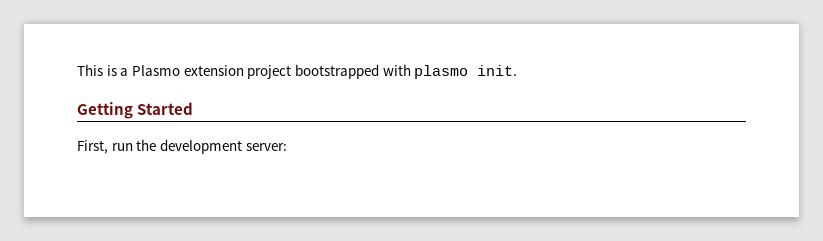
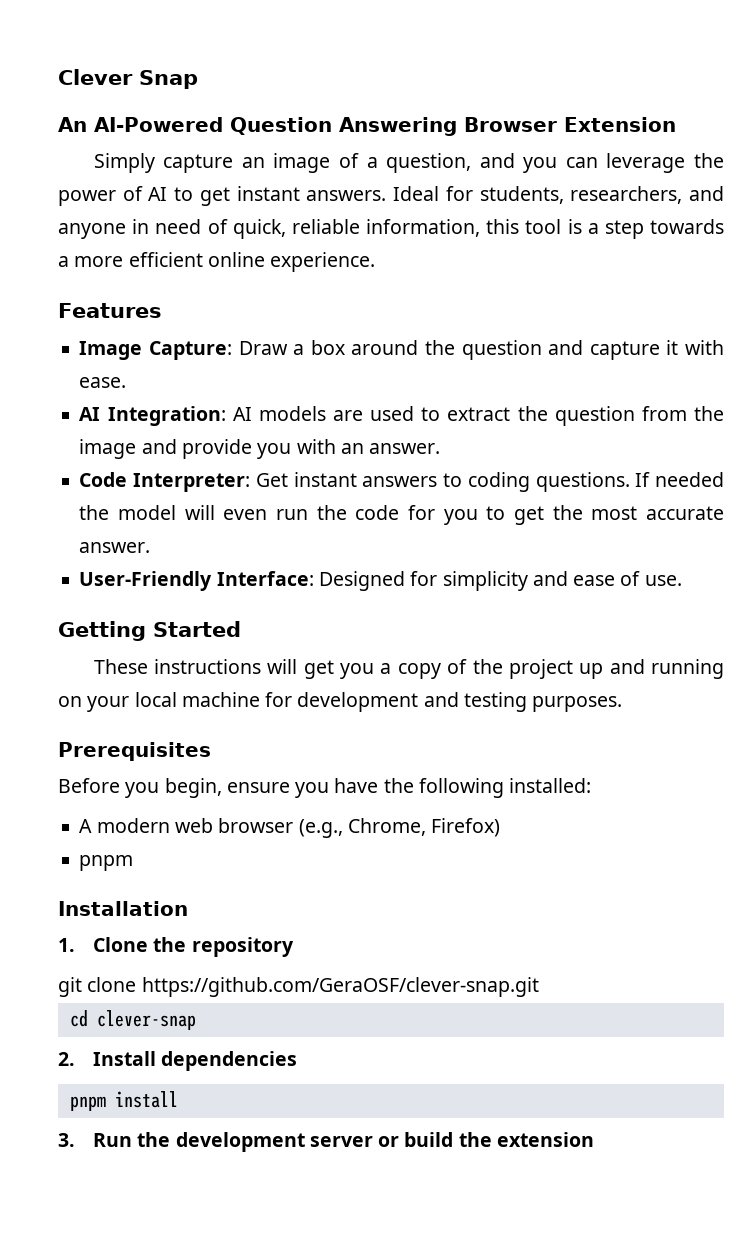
- This is a Plasmo extension project bootstrapped with plasmo init.
+ Clever Snap
+ An AI-Powered Question Answering Browser Extension
+ Simply capture an image of a question, and you can leverage the power of AI to get instant answers. Ideal for students, researchers, and anyone in need of quick, reliable information, this tool is a step towards a more efficient online experience.
+ Features
+ Image Capture: Draw a box around the question and capture it with ease.
+ AI Integration: AI models are used to extract the question from the image and provide you with an answer.
+ Code Interpreter: Get instant answers to coding questions. If needed the model will even run the code for you to get the most accurate answer.
+ User-Friendly Interface: Designed for simplicity and ease of use.
  Getting Started
- First, run the development server:
+ These instructions will get you a copy of the project up and running on your local machine for development and testing purposes.
+ Prerequisites
+ Before you begin, ensure you have the following installed:
+ A modern web browser (e.g., Chrome, Firefox)
+ pnpm
+ Installation
+ 1. Clone the repository
+ git clone https://github.com/GeraOSF/clever-snap.git
+ cd clever-snap
+ 2. Install dependencies
+ pnpm install
+ 3. Run the development server or build the extension

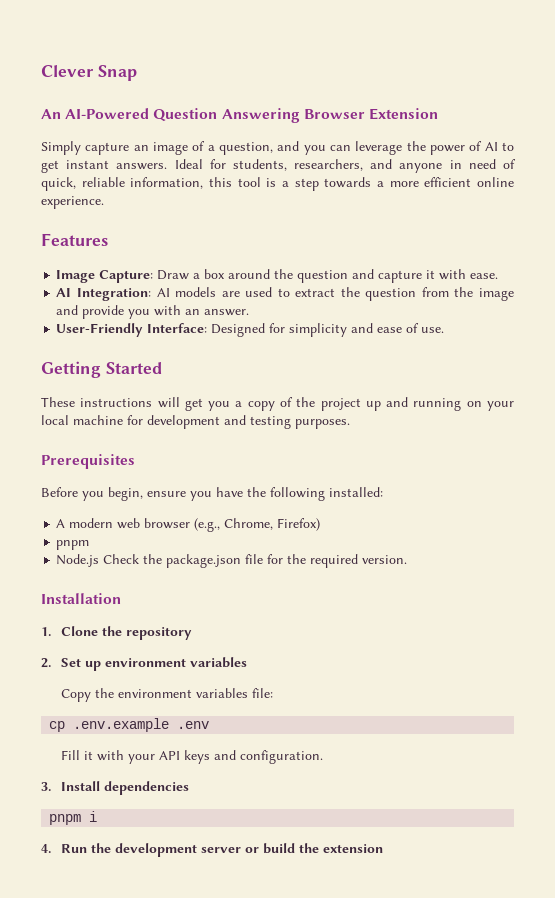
- Code Interpreter: Get instant answers to coding questions. If needed the model will even run the code for you to get the most accurate answer.
+ Node.js Check the package.json file for the required version.
- git clone https://github.com/GeraOSF/clever-snap.git
- cd clever-snap
- 2. Install dependencies
+ 2. Set up environment variables
+ Copy the environment variables file:
+ cp .env.example .env
+ Fill it with your API keys and configuration.
+ 3. Install dependencies
- pnpm install
- 3. Run the development server or build the extension
+ pnpm i
+ 4. Run the development server or build the extension

